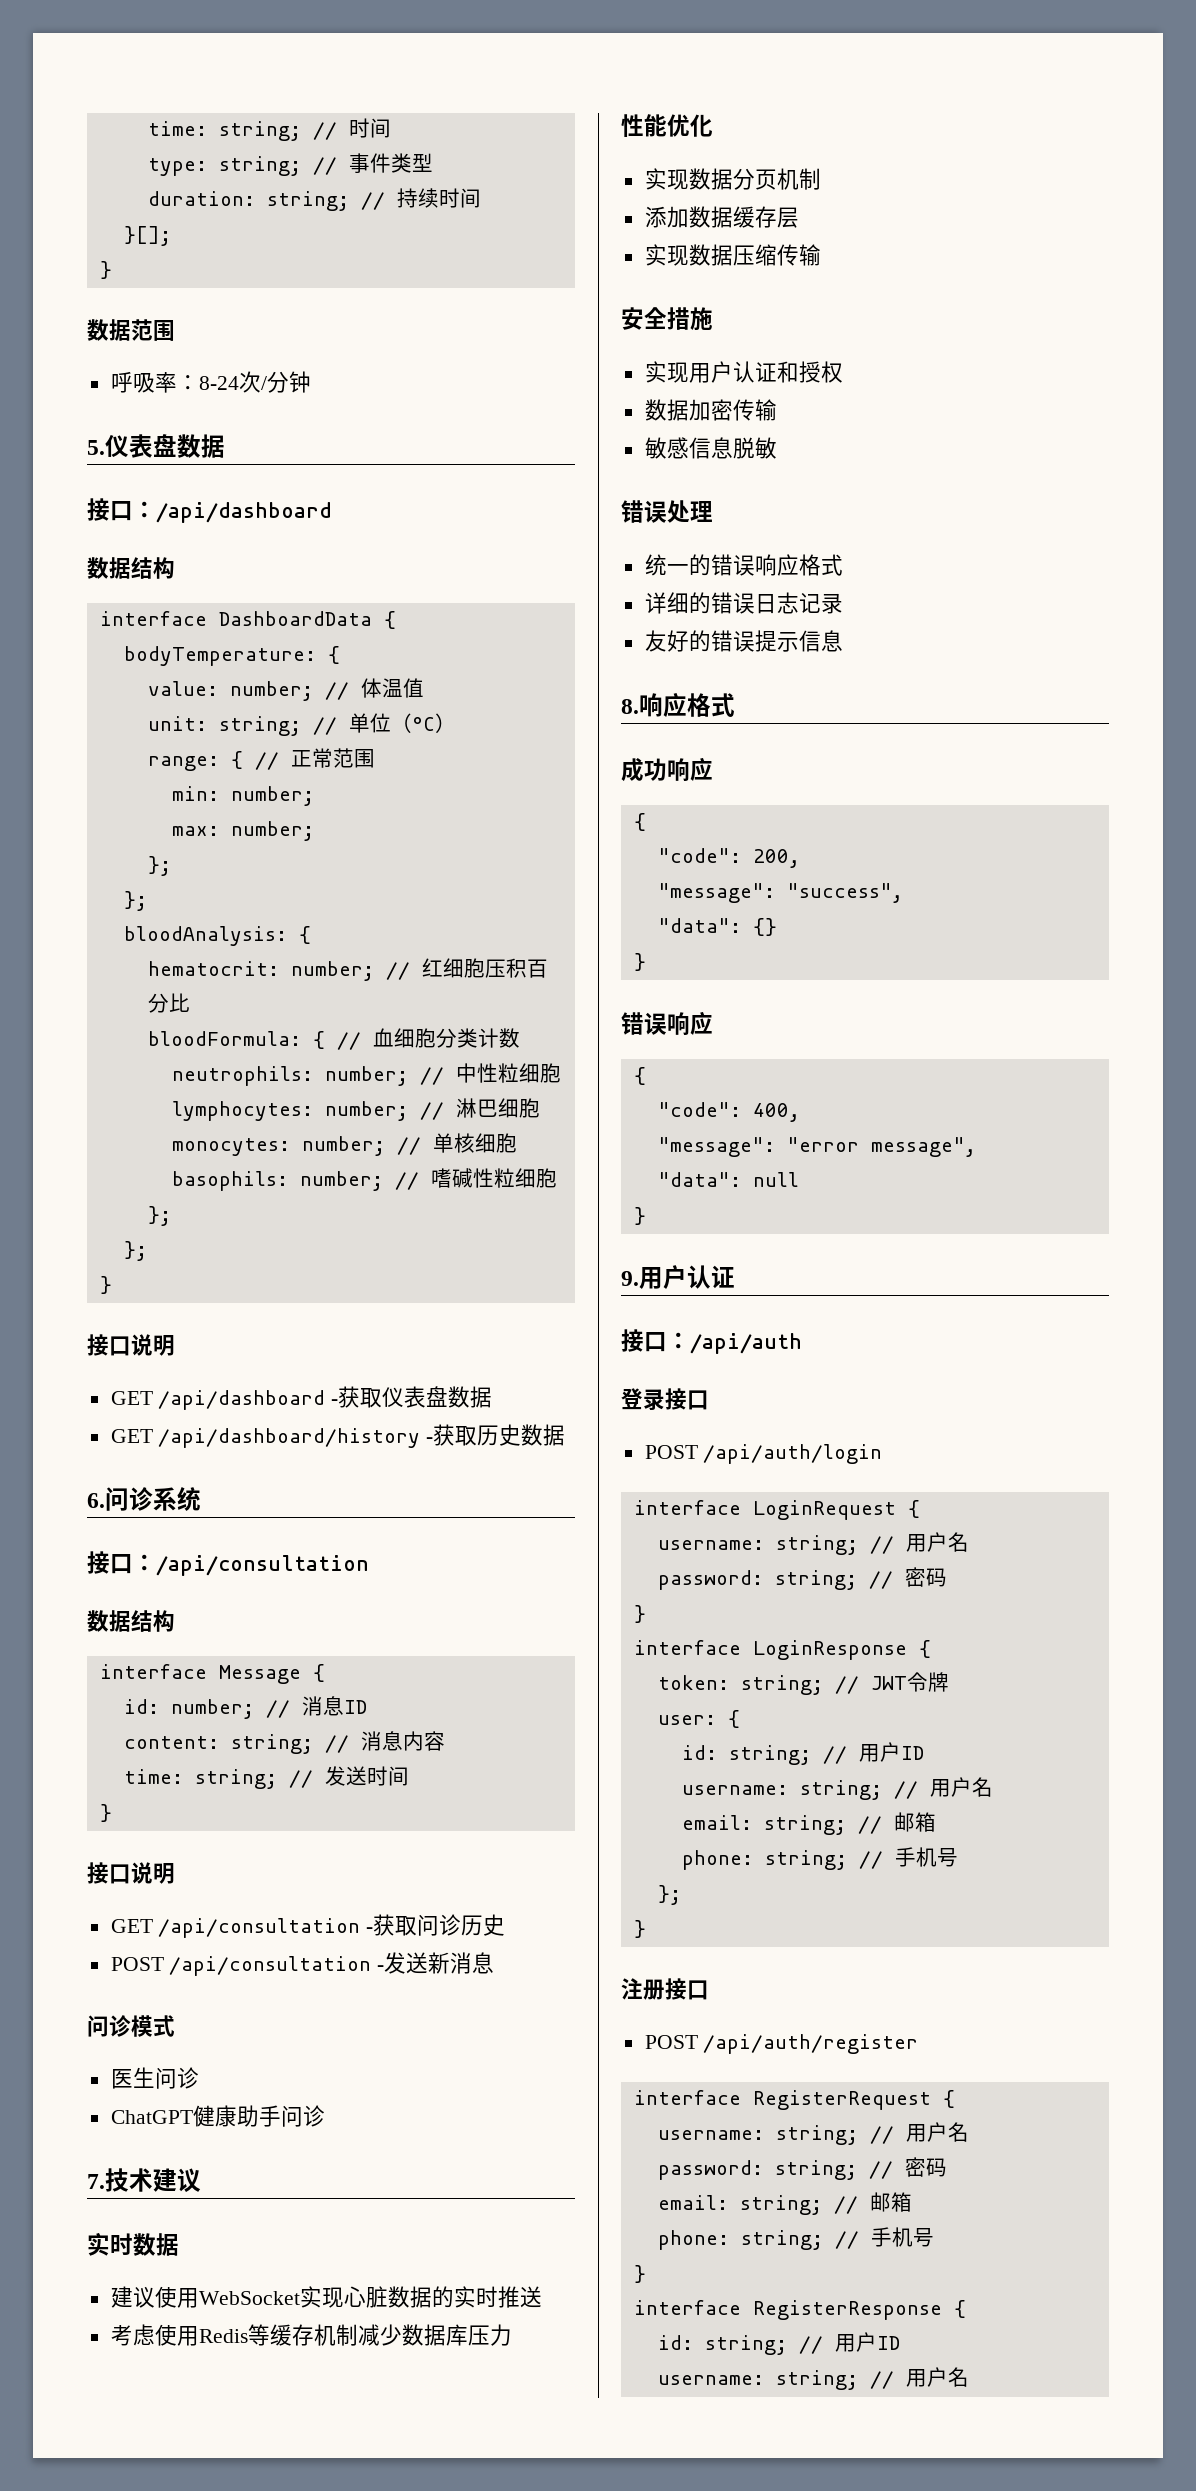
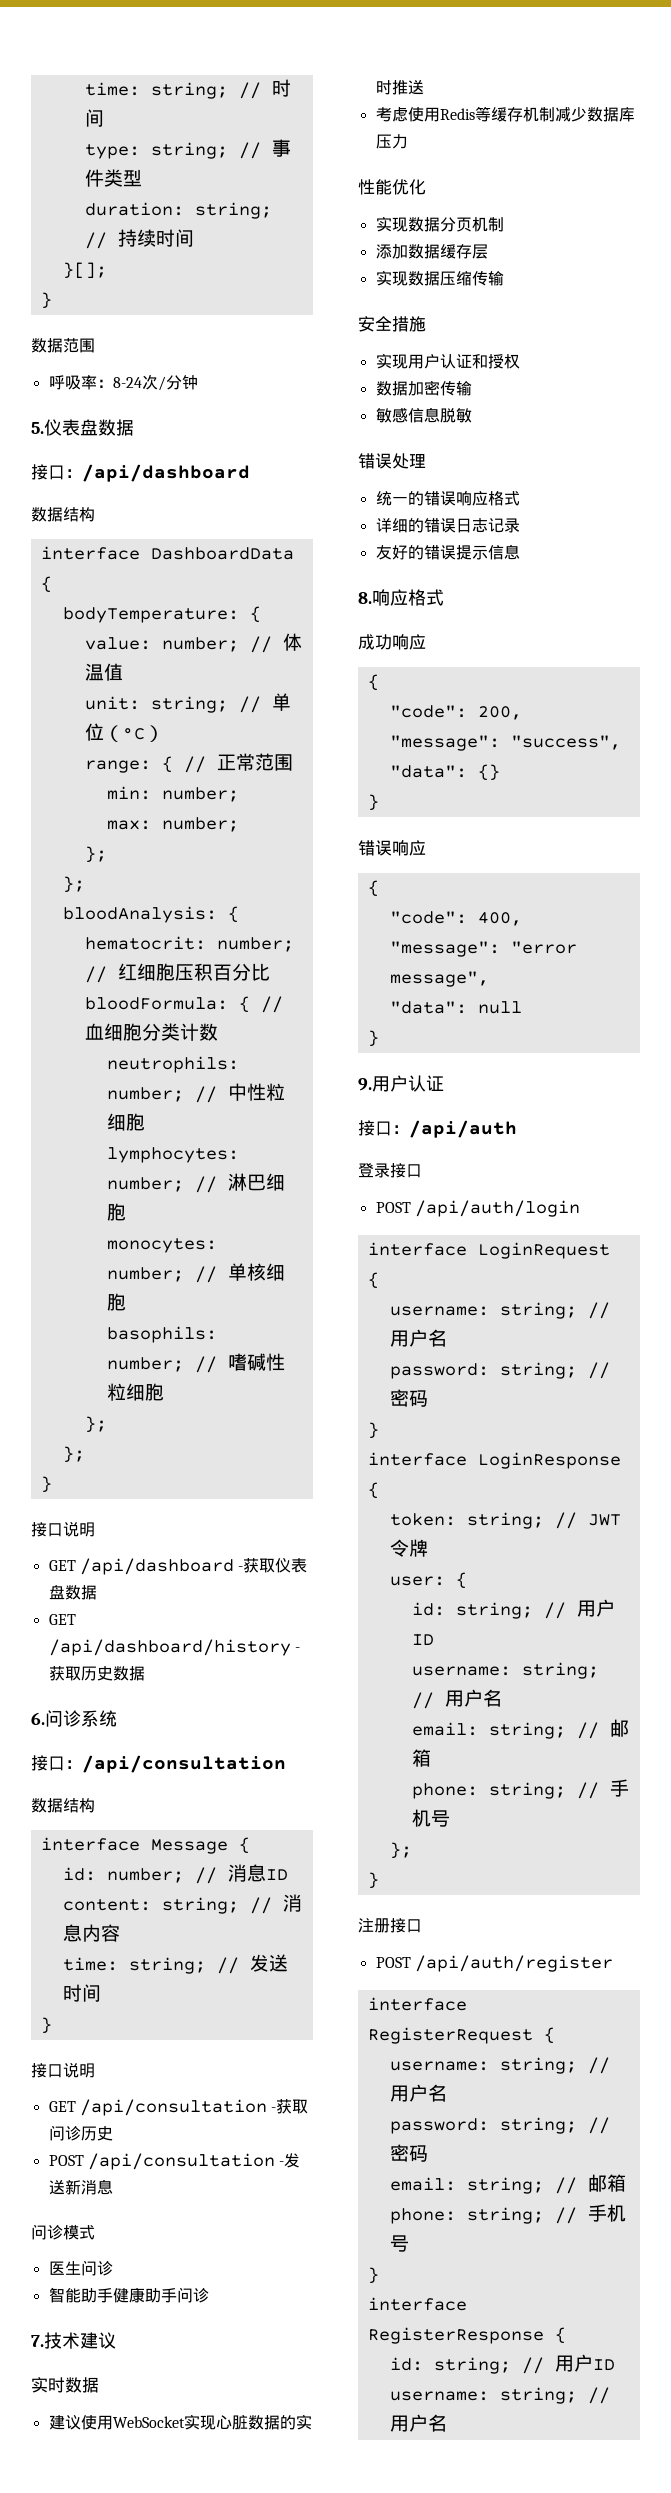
- ChatGPT健康助手问诊
+ 智能助手健康助手问诊

